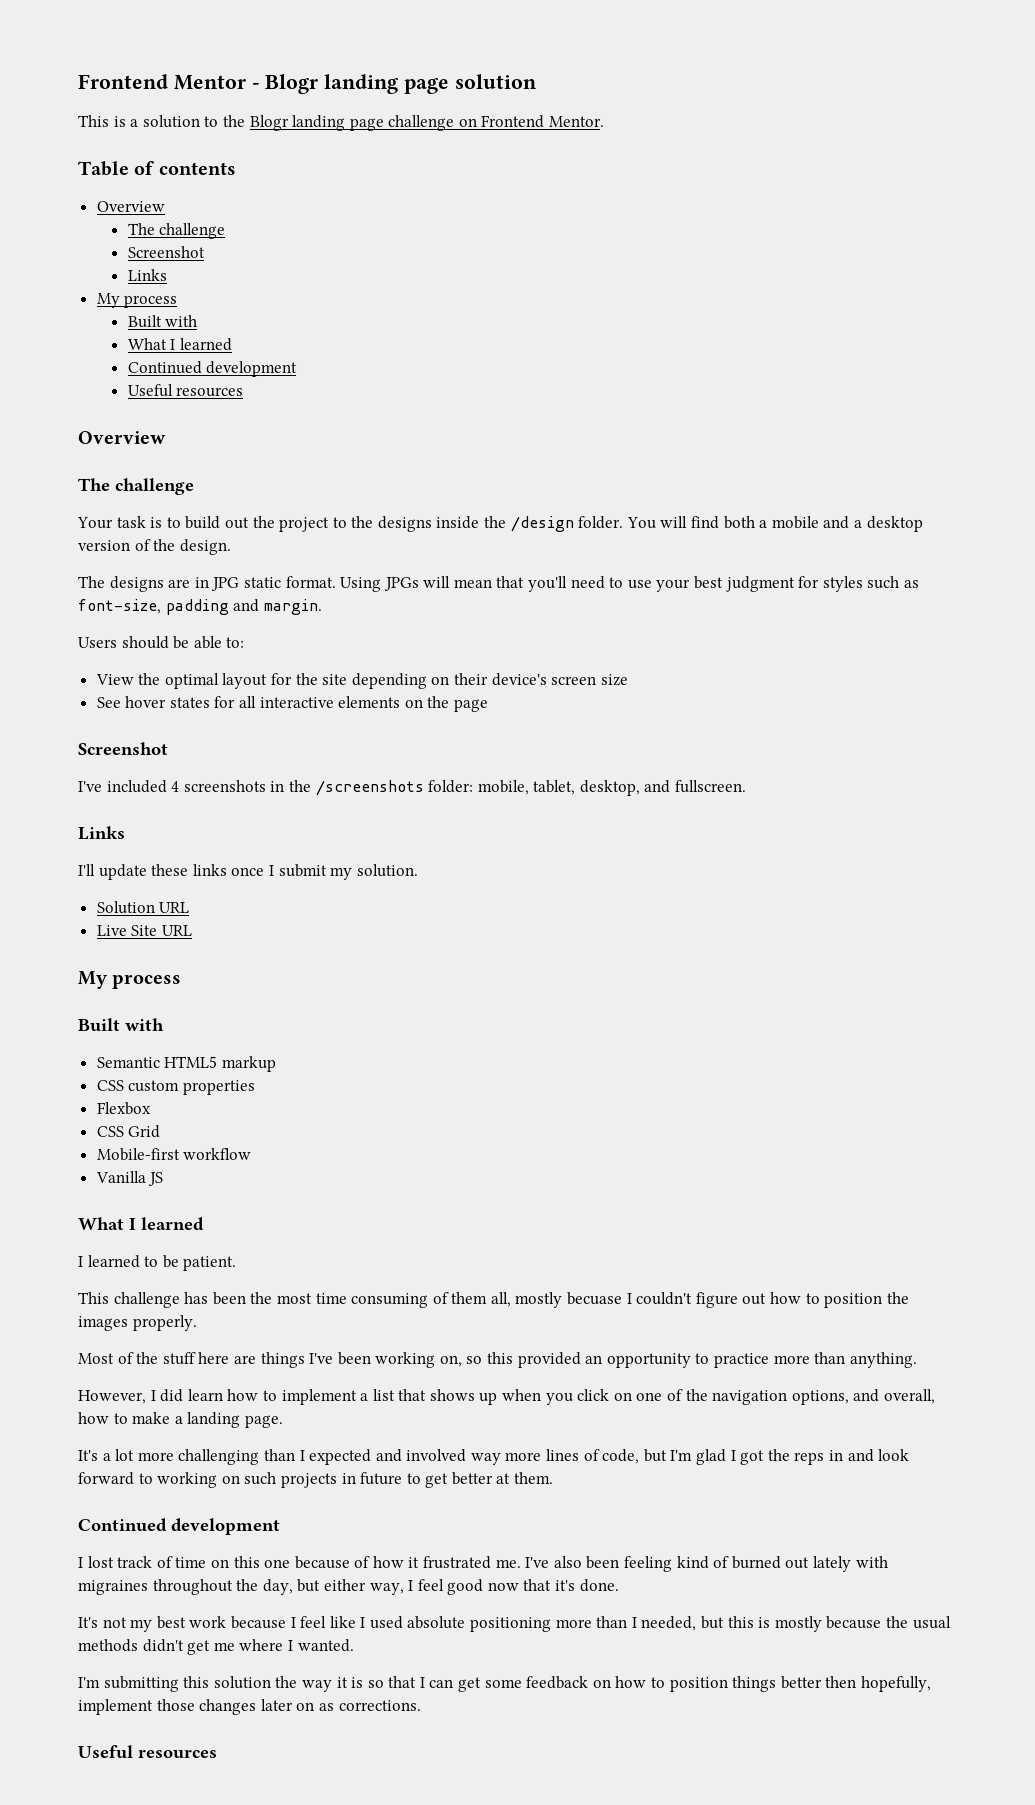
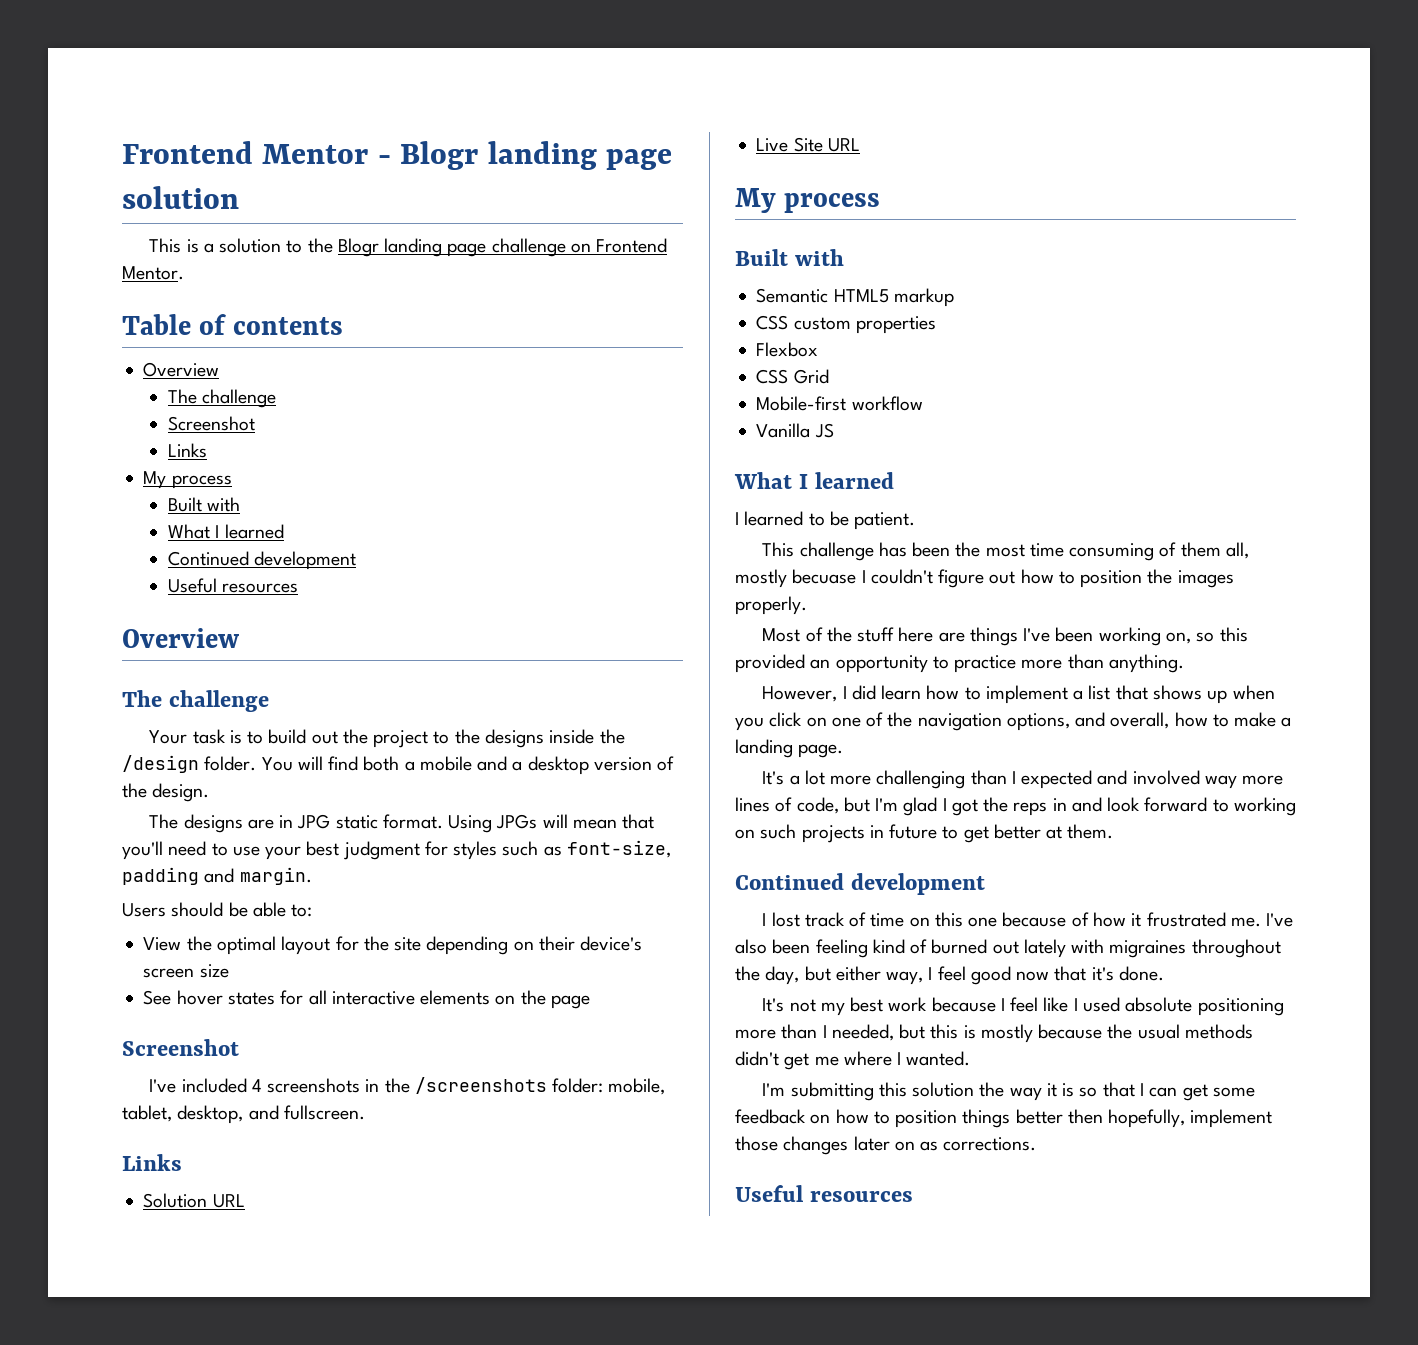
- I'll update these links once I submit my solution.

